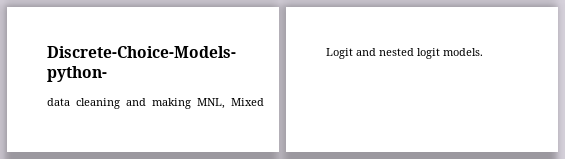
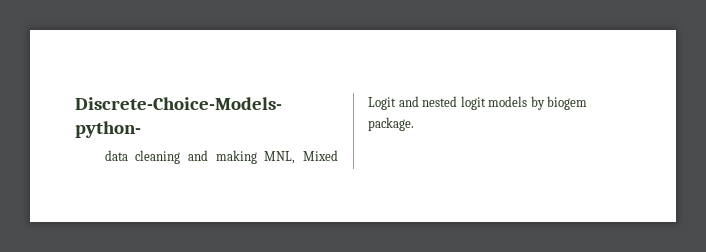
- data cleaning and making MNL, Mixed Logit and nested logit models.
+ data cleaning and making MNL, Mixed Logit and nested logit models by biogem package.

